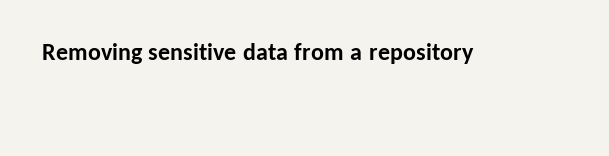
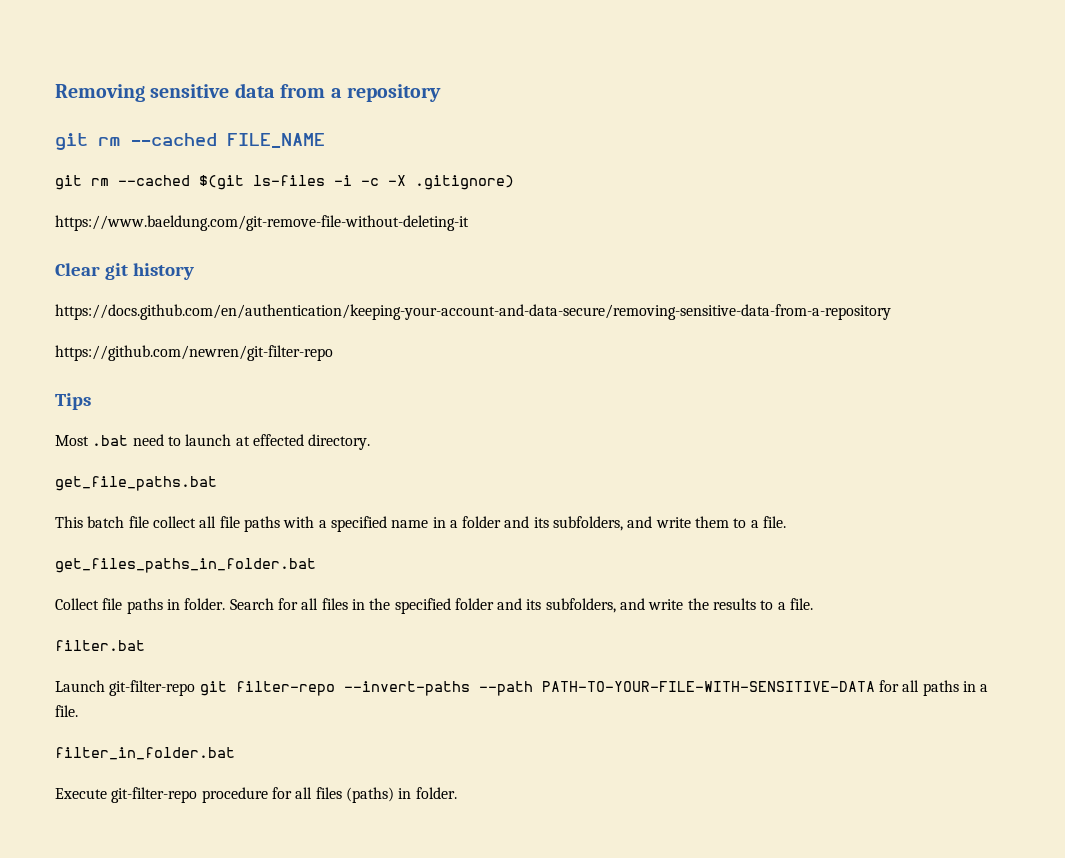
+ git rm --cached FILE_NAME
+ git rm --cached $(git ls-files -i -c -X .gitignore)
+ https://www.baeldung.com/git-remove-file-without-deleting-it
+ Clear git history
+ https://docs.github.com/en/authentication/keeping-your-account-and-data-secure/removing-sensitive-data-from-a-repository
+ https://github.com/newren/git-filter-repo
+ Tips
+ Most .bat need to launch at effected directory.
+ get_file_paths.bat
+ This batch file collect all file paths with a specified name in a folder and its subfolders, and write them to a file.
+ get_files_paths_in_folder.bat
+ Collect file paths in folder. Search for all files in the specified folder and its subfolders, and write the results to a file.
+ filter.bat
+ Launch git-filter-repo git filter-repo --invert-paths --path PATH-TO-YOUR-FILE-WITH-SENSITIVE-DATA for all paths in a file.
+ filter_in_folder.bat
+ Execute git-filter-repo procedure for all files (paths) in folder.

